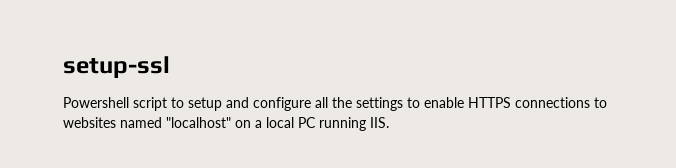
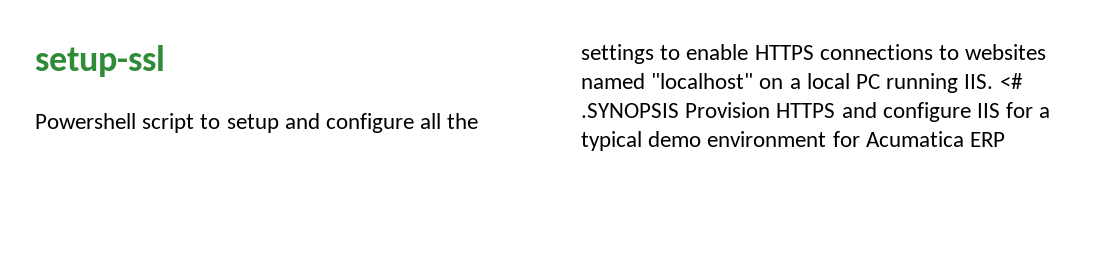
- Powershell script to setup and configure all the settings to enable HTTPS connections to websites named "localhost" on a local PC running IIS.
+ Powershell script to setup and configure all the settings to enable HTTPS connections to websites named "localhost" on a local PC running IIS. <# .SYNOPSIS Provision HTTPS and configure IIS for a typical demo environment for Acumatica ERP

